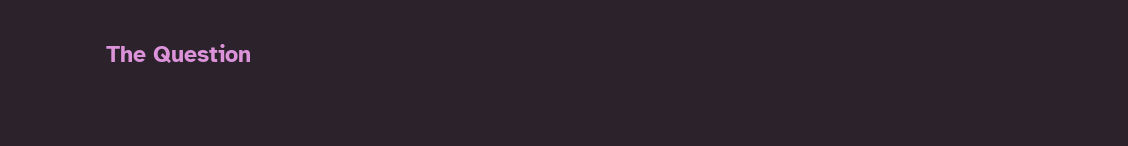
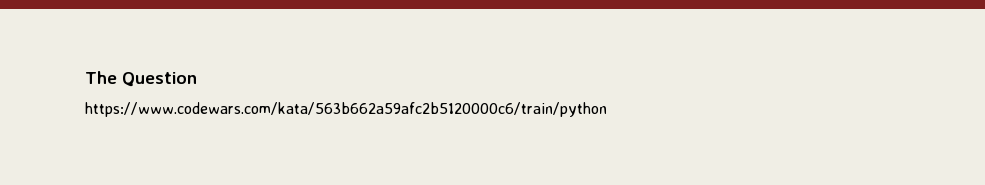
+ https://www.codewars.com/kata/563b662a59afc2b5120000c6/train/python

